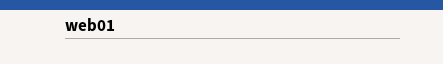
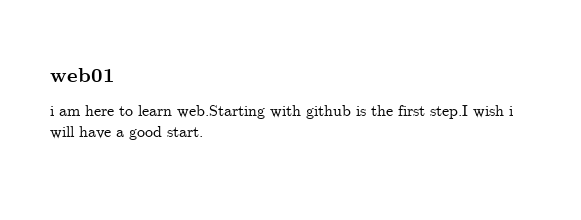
+ i am here to learn web.Starting with github is the first step.I wish i will have a good start.

